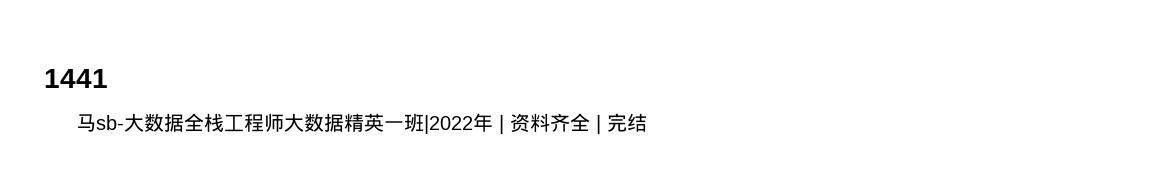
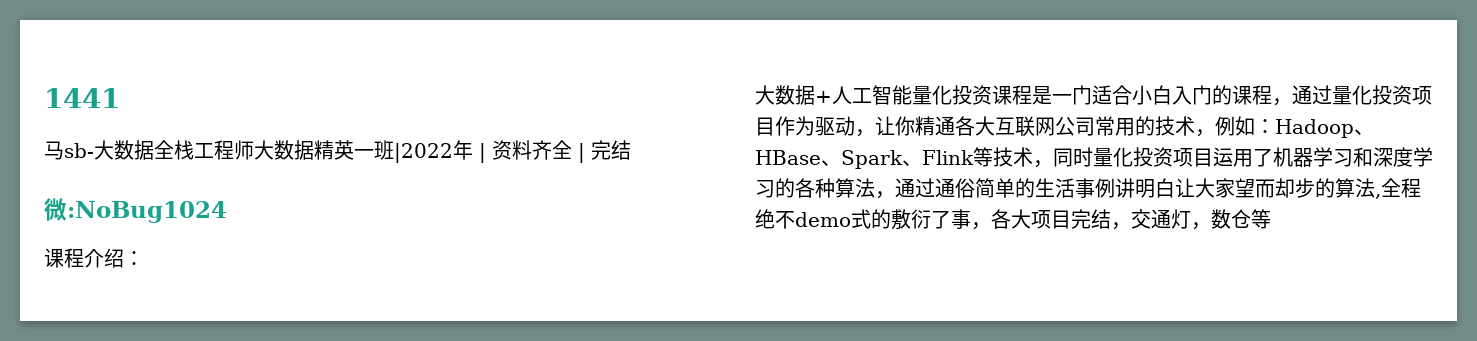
+ 微:NoBug1024
+ 课程介绍：
+ 大数据+人工智能量化投资课程是一门适合小白入门的课程，通过量化投资项目作为驱动，让你精通各大互联网公司常用的技术，例如：Hadoop、HBase、Spark、Flink等技术，同时量化投资项目运用了机器学习和深度学习的各种算法，通过通俗简单的生活事例讲明白让大家望而却步的算法,全程绝不demo式的敷衍了事，各大项目完结，交通灯，数仓等

